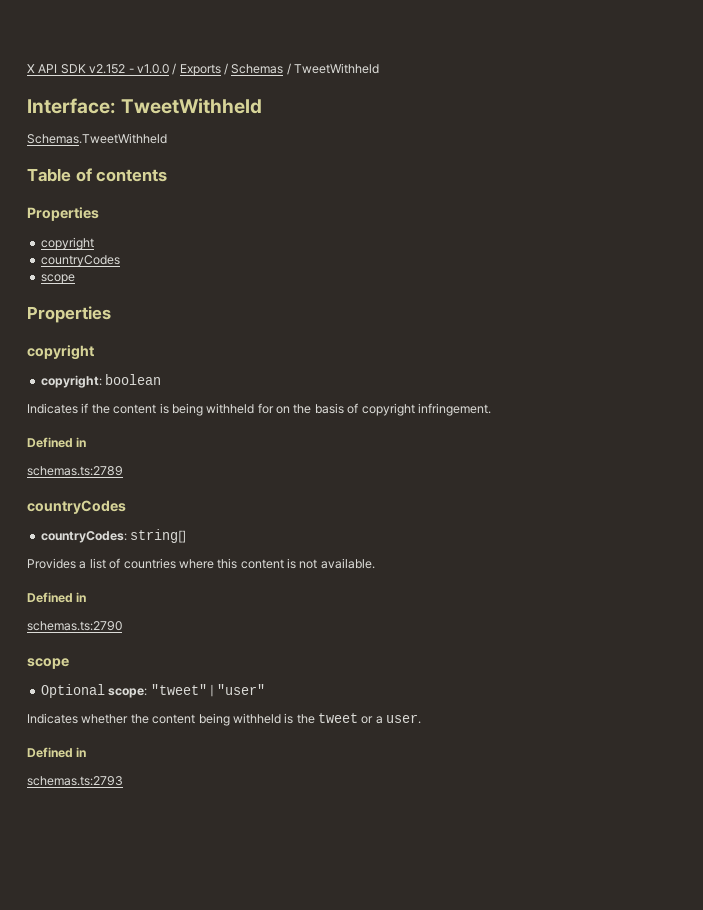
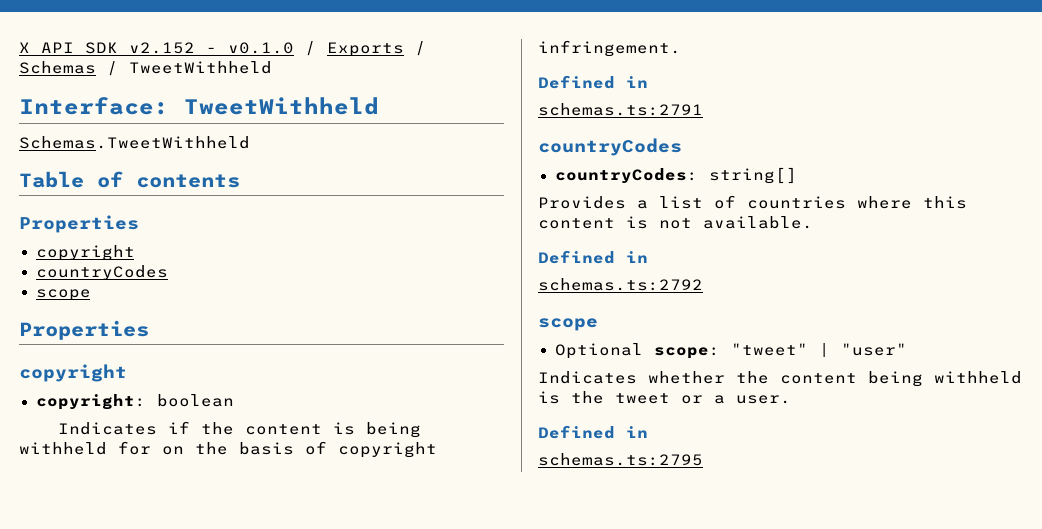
- X API SDK v2.152 - v1.0.0 / Exports / Schemas / TweetWithheld
+ X API SDK v2.152 - v0.1.0 / Exports / Schemas / TweetWithheld
- schemas.ts:2789
+ schemas.ts:2791
- schemas.ts:2790
+ schemas.ts:2792
- schemas.ts:2793
+ schemas.ts:2795

